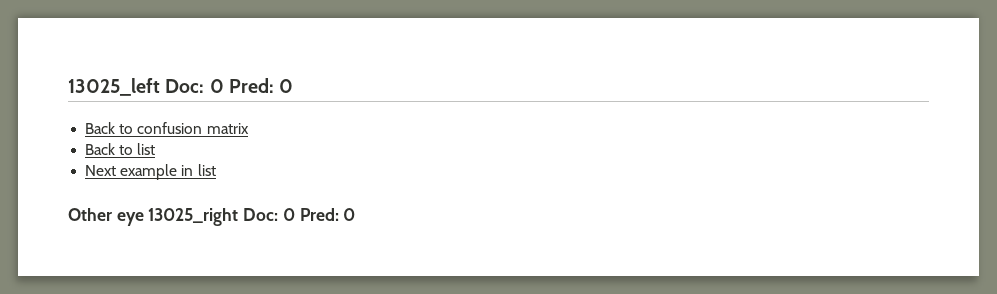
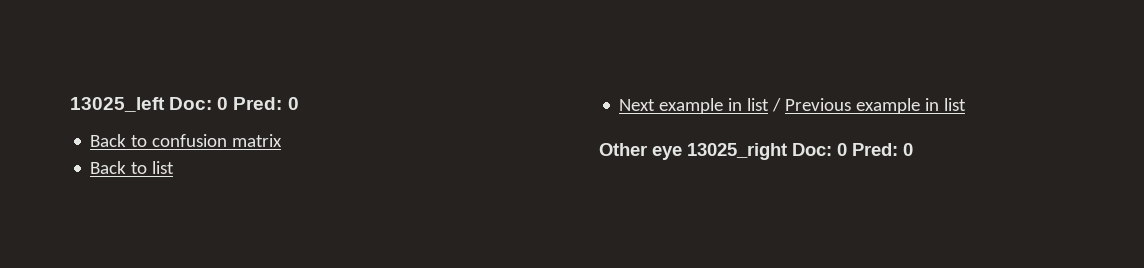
- Next example in list
+ Next example in list / Previous example in list

